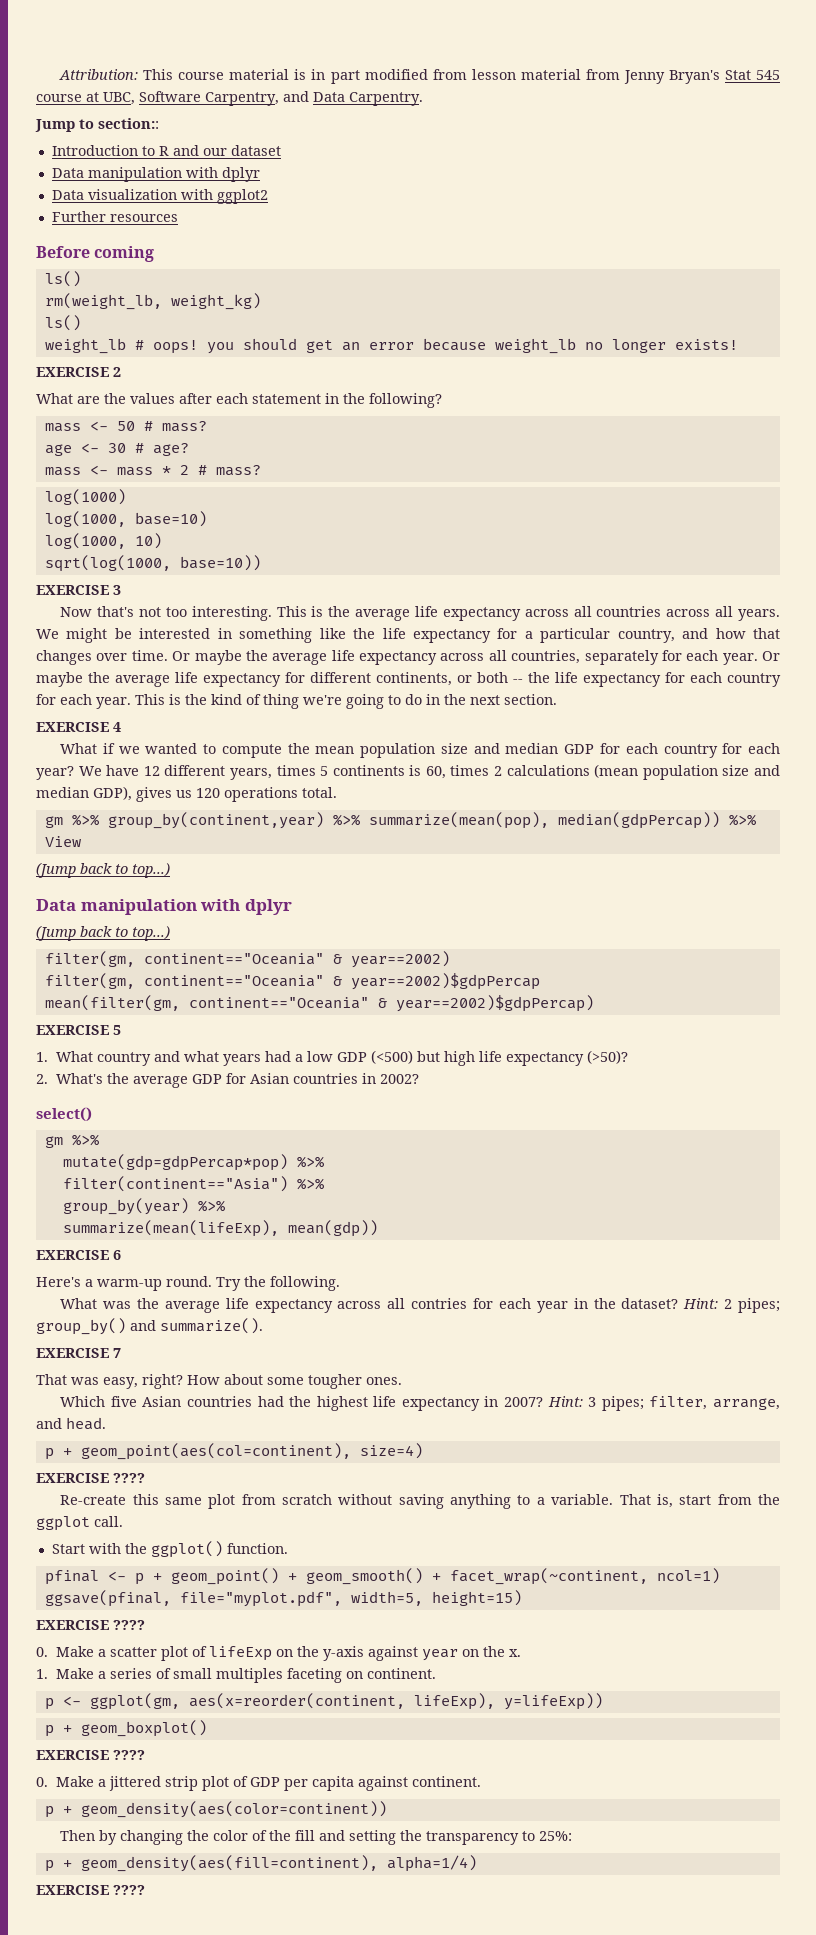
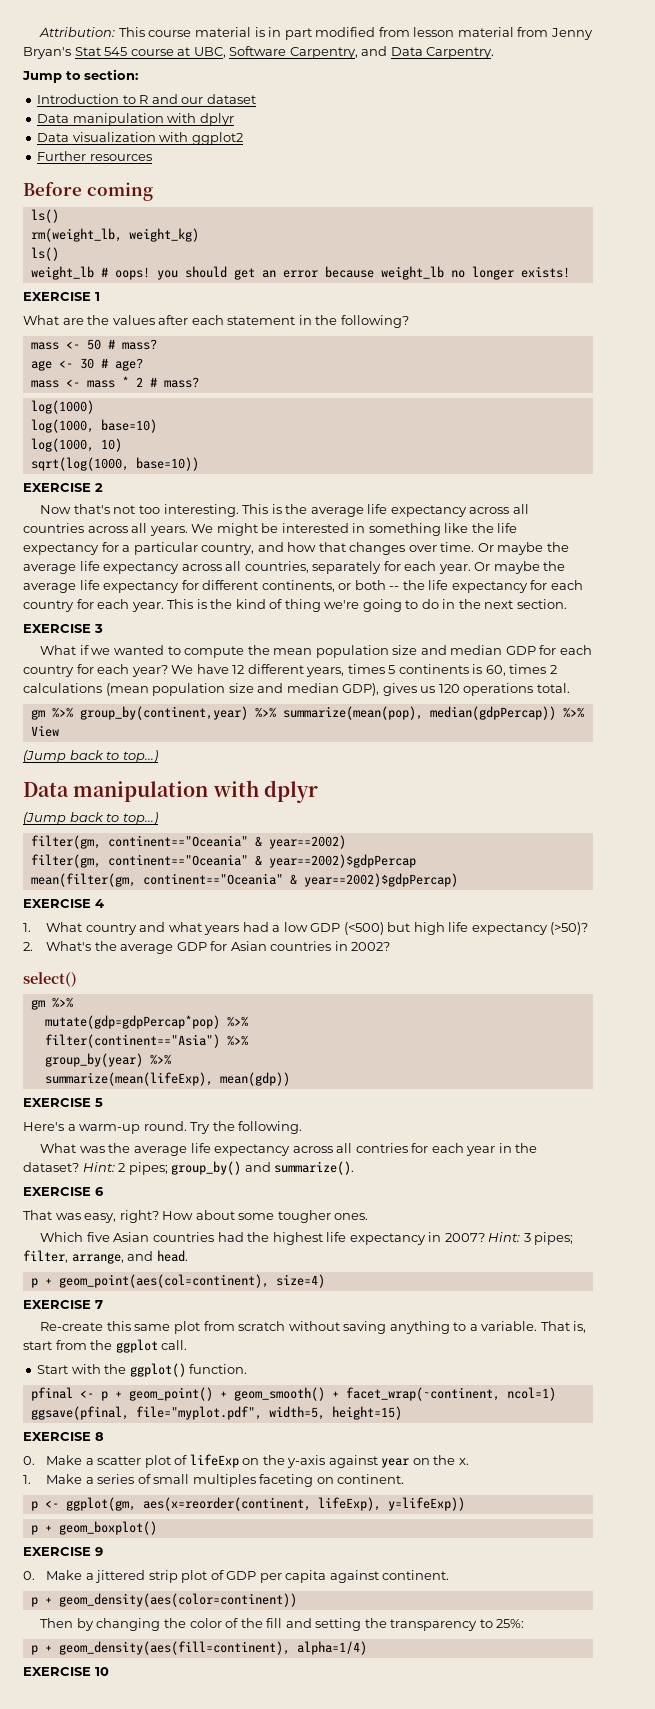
- Jump to section::
+ Jump to section:
- EXERCISE 2
+ EXERCISE 1
- EXERCISE 3
+ EXERCISE 2
- EXERCISE 4
+ EXERCISE 3
- EXERCISE 5
+ EXERCISE 4
- EXERCISE 6
+ EXERCISE 5
- EXERCISE 7
+ EXERCISE 6
  p + geom_point(aes(col=continent), size=4)
- EXERCISE ????
+ EXERCISE 7
  ggsave(pfinal, file="myplot.pdf", width=5, height=15)
- EXERCISE ????
+ EXERCISE 8
  p + geom_boxplot()
- EXERCISE ????
+ EXERCISE 9
  p + geom_density(aes(fill=continent), alpha=1/4)
- EXERCISE ????
+ EXERCISE 10

